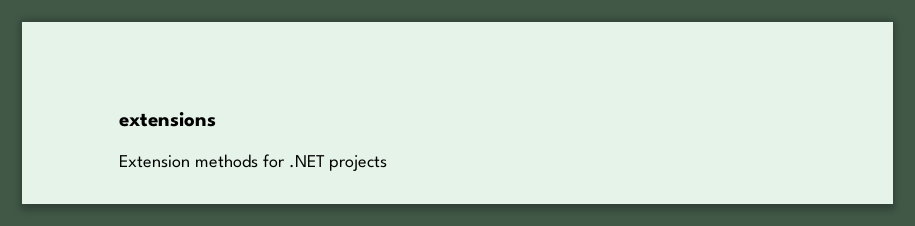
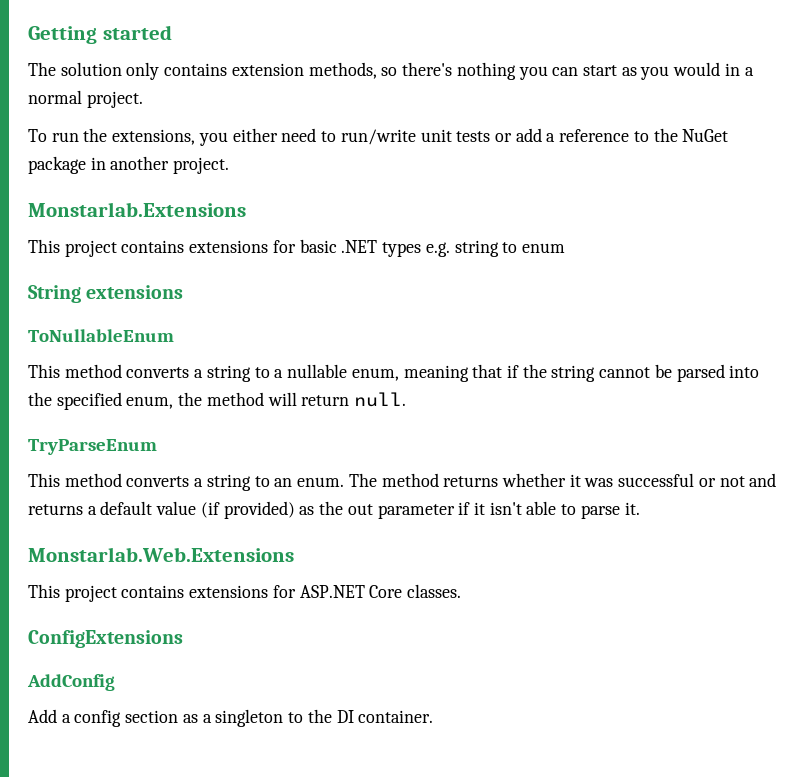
- extensions
- Extension methods for .NET projects
+ Getting started
+ The solution only contains extension methods, so there's nothing you can start as you would in a normal project.
+ To run the extensions, you either need to run/write unit tests or add a reference to the NuGet package in another project.
+ Monstarlab.Extensions
+ This project contains extensions for basic .NET types e.g. string to enum
+ String extensions
+ ToNullableEnum
+ This method converts a string to a nullable enum, meaning that if the string cannot be parsed into the specified enum, the method will return null.
+ TryParseEnum
+ This method converts a string to an enum. The method returns whether it was successful or not and returns a default value (if provided) as the out parameter if it isn't able to parse it.
+ Monstarlab.Web.Extensions
+ This project contains extensions for ASP.NET Core classes.
+ ConfigExtensions
+ AddConfig
+ Add a config section as a singleton to the DI container.

